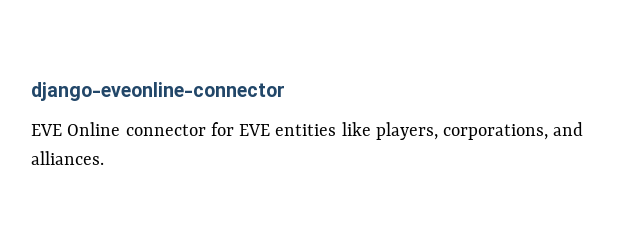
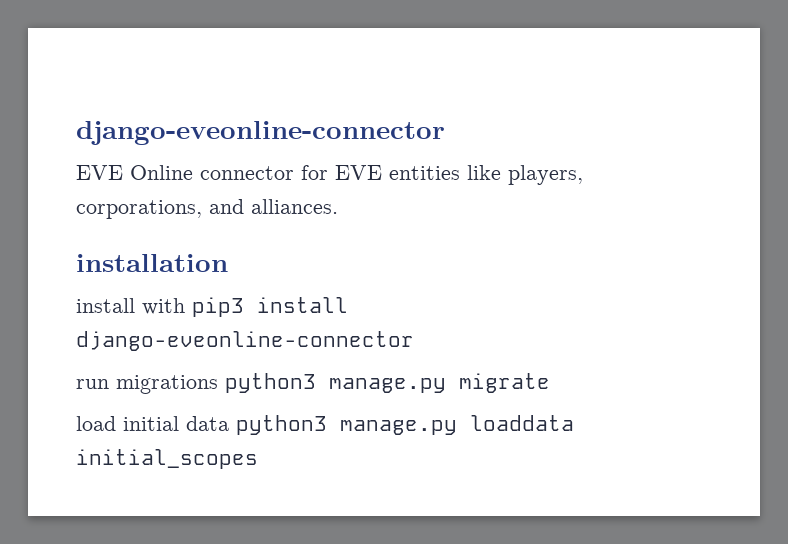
+ installation
+ install with pip3 install django-eveonline-connector
+ run migrations python3 manage.py migrate
+ load initial data python3 manage.py loaddata initial_scopes

